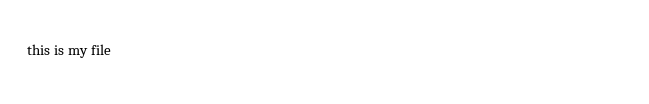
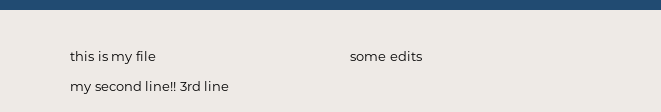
+ my second line!! 3rd line
+ some edits

